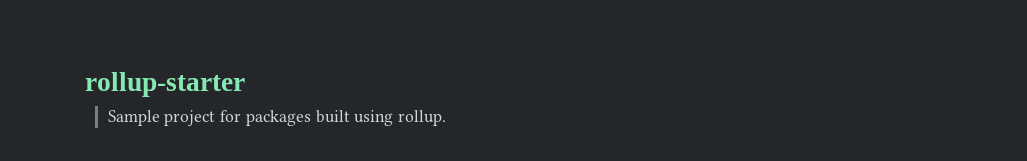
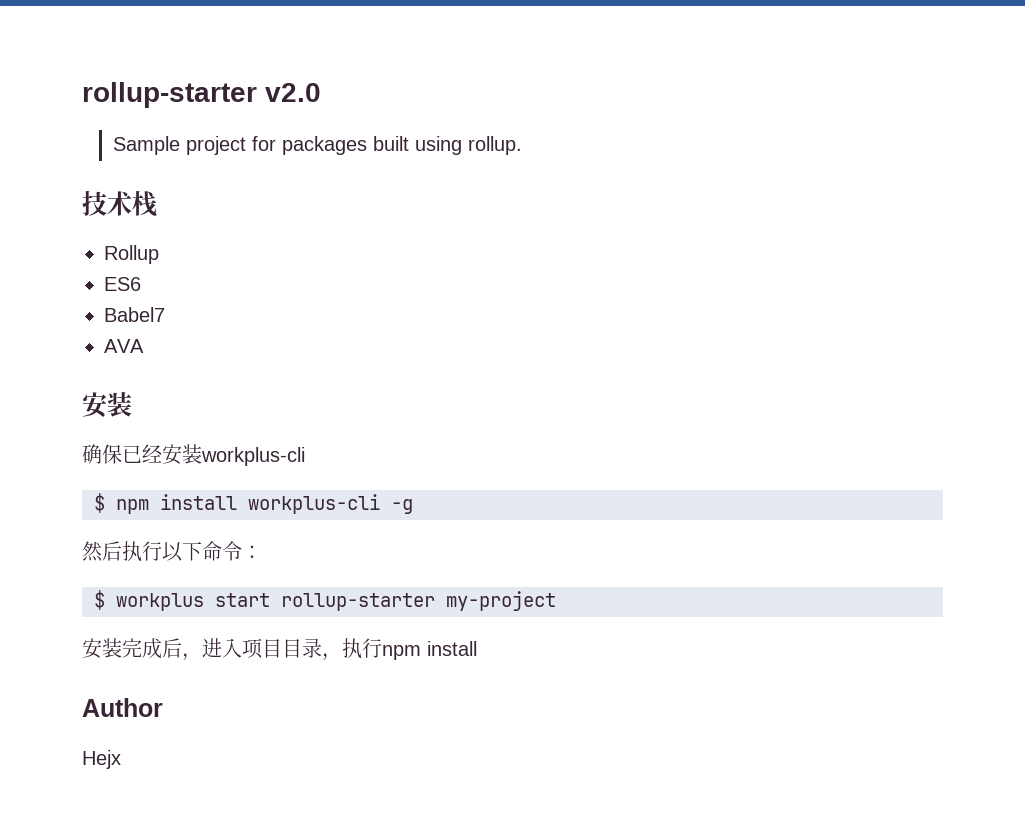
- rollup-starter
+ rollup-starter v2.0
+ 技术栈
+ Rollup
+ ES6
+ Babel7
+ AVA
+ 安装
+ 确保已经安装workplus-cli
+ $ npm install workplus-cli -g
+ 然后执行以下命令：
+ $ workplus start rollup-starter my-project
+ 安装完成后，进入项目目录，执行npm install
+ Author
+ Hejx

